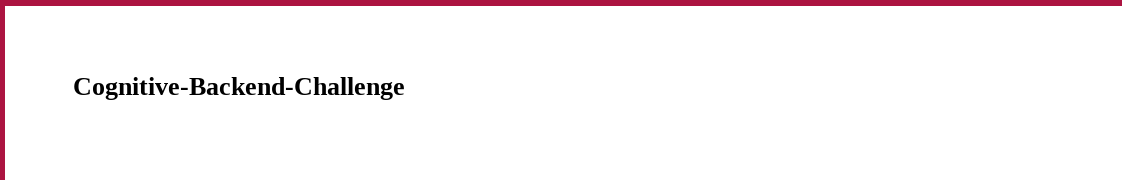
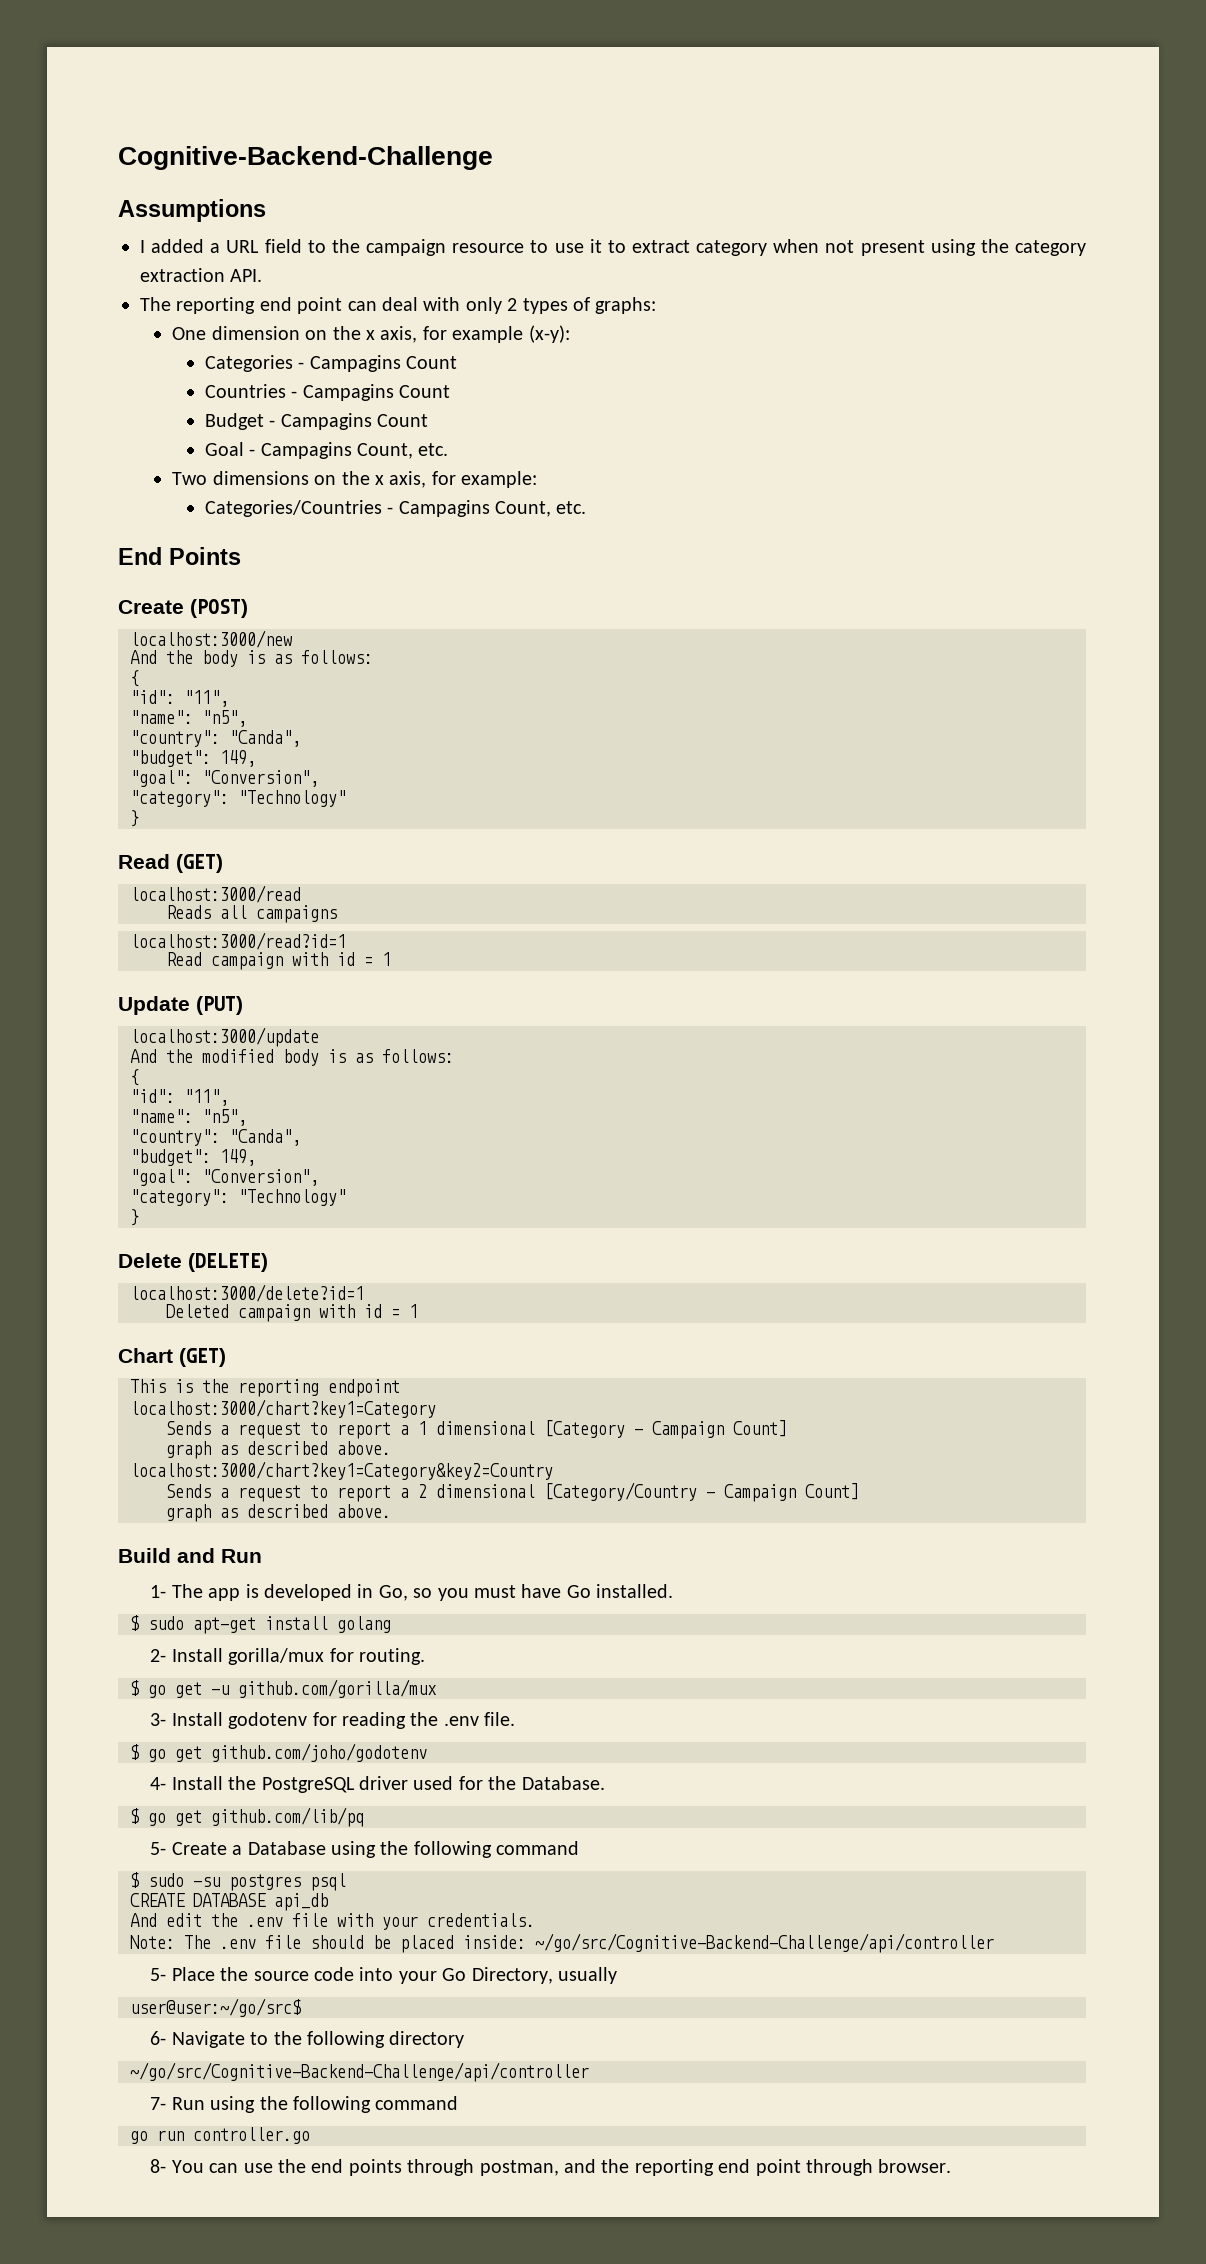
+ Assumptions
+ I added a URL field to the campaign resource to use it to extract category when not present using the category extraction API.
+ The reporting end point can deal with only 2 types of graphs:
+ One dimension on the x axis, for example (x-y):
+ Categories - Campagins Count
+ Countries - Campagins Count
+ Budget - Campagins Count
+ Goal - Campagins Count, etc.
+ Two dimensions on the x axis, for example:
+ Categories/Countries - Campagins Count, etc.
+ End Points
+ Create (POST)
+ localhost:3000/new
+ And the body is as follows:
+ {
+ "id": "11",
+ "name": "n5",
+ "country": "Canda",
+ "budget": 149,
+ "goal": "Conversion",
+ "category": "Technology"
+ }
+ Read (GET)
+ localhost:3000/read
+ Reads all campaigns
+ localhost:3000/read?id=1
+ Read campaign with id = 1
+ Update (PUT)
+ localhost:3000/update
+ And the modified body is as follows:
+ {
+ "id": "11",
+ "name": "n5",
+ "country": "Canda",
+ "budget": 149,
+ "goal": "Conversion",
+ "category": "Technology"
+ }
+ Delete (DELETE)
+ localhost:3000/delete?id=1
+ Deleted campaign with id = 1
+ Chart (GET)
+ This is the reporting endpoint
+ localhost:3000/chart?key1=Category
+ Sends a request to report a 1 dimensional [Category - Campaign Count]
+ graph as described above.
+ localhost:3000/chart?key1=Category&key2=Country
+ Sends a request to report a 2 dimensional [Category/Country - Campaign Count]
+ graph as described above.
+ Build and Run
+ 1- The app is developed in Go, so you must have Go installed.
+ $ sudo apt-get install golang
+ 2- Install gorilla/mux for routing.
+ $ go get -u github.com/gorilla/mux
+ 3- Install godotenv for reading the .env file.
+ $ go get github.com/joho/godotenv
+ 4- Install the PostgreSQL driver used for the Database.
+ $ go get github.com/lib/pq
+ 5- Create a Database using the following command
+ $ sudo -su postgres psql
+ CREATE DATABASE api_db
+ And edit the .env file with your credentials.
+ Note: The .env file should be placed inside: ~/go/src/Cognitive-Backend-Challenge/api/controller
+ 5- Place the source code into your Go Directory, usually
+ user@user:~/go/src$
+ 6- Navigate to the following directory
+ ~/go/src/Cognitive-Backend-Challenge/api/controller
+ 7- Run using the following command
+ go run controller.go
+ 8- You can use the end points through postman, and the reporting end point through browser.

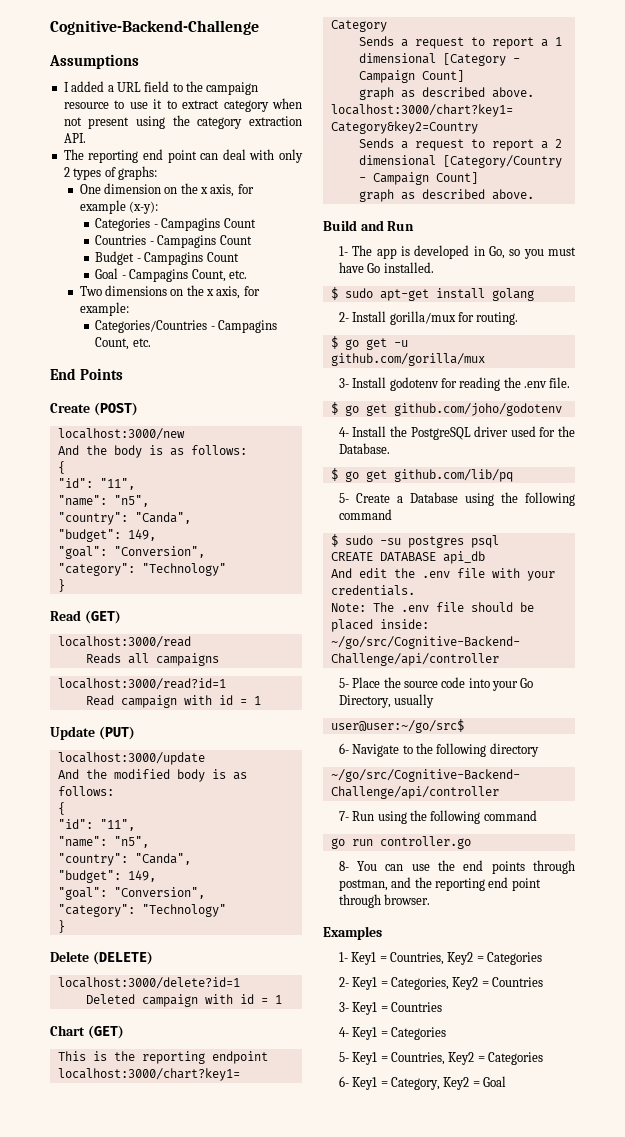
+ Examples
+ 1- Key1 = Countries, Key2 = Categories
+ 2- Key1 = Categories, Key2 = Countries
+ 3- Key1 = Countries
+ 4- Key1 = Categories
+ 5- Key1 = Countries, Key2 = Categories
+ 6- Key1 = Category, Key2 = Goal

